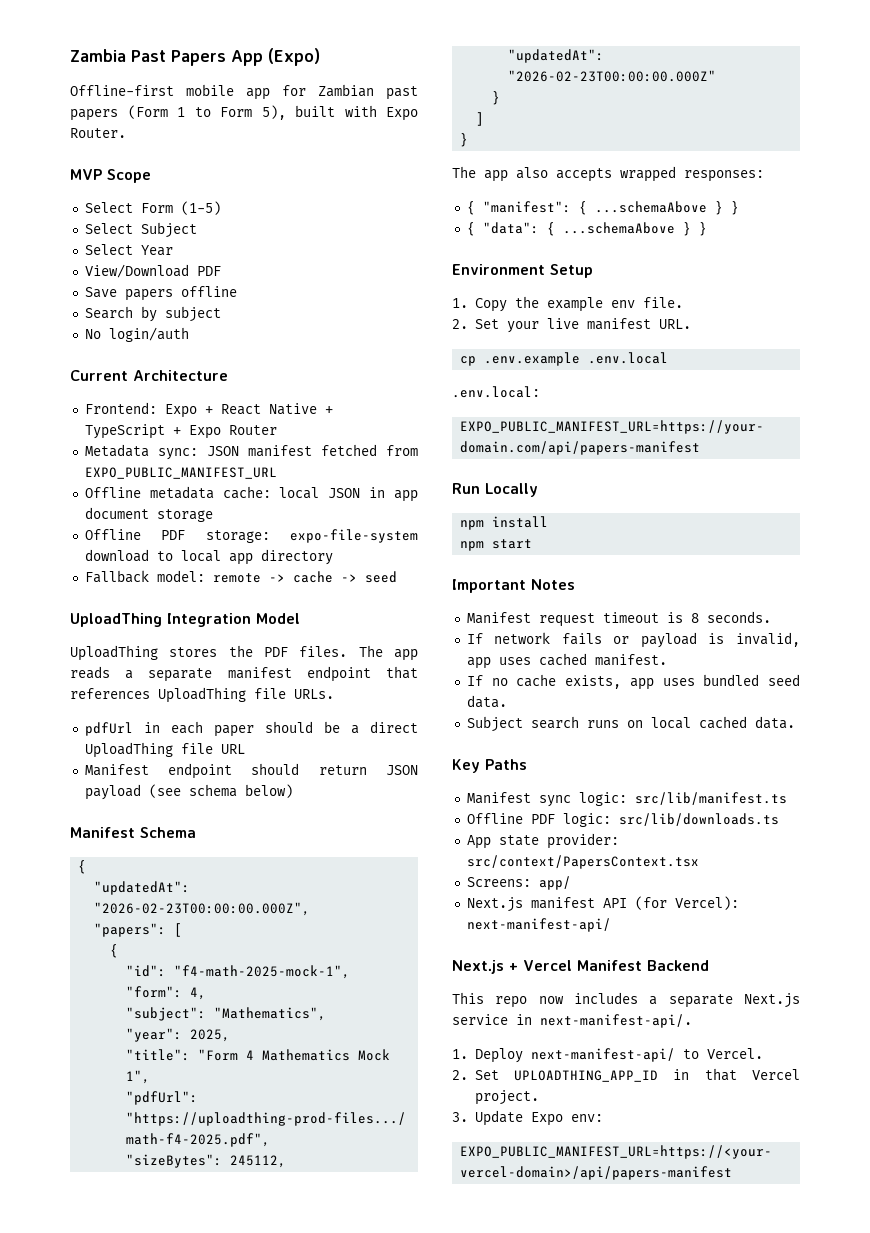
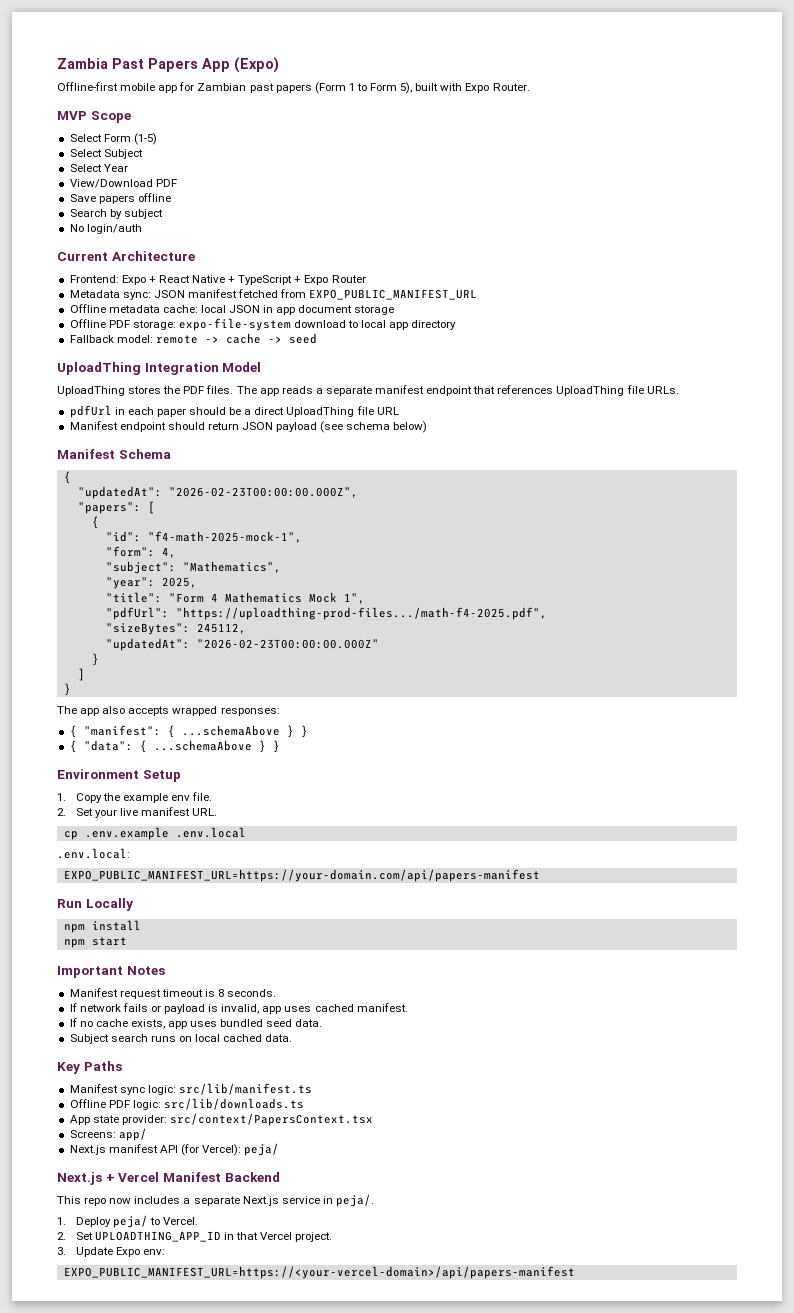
- Next.js manifest API (for Vercel): next-manifest-api/
+ Next.js manifest API (for Vercel): peja/
- This repo now includes a separate Next.js service in next-manifest-api/.
+ This repo now includes a separate Next.js service in peja/.
- 1. Deploy next-manifest-api/ to Vercel.
+ 1. Deploy peja/ to Vercel.

